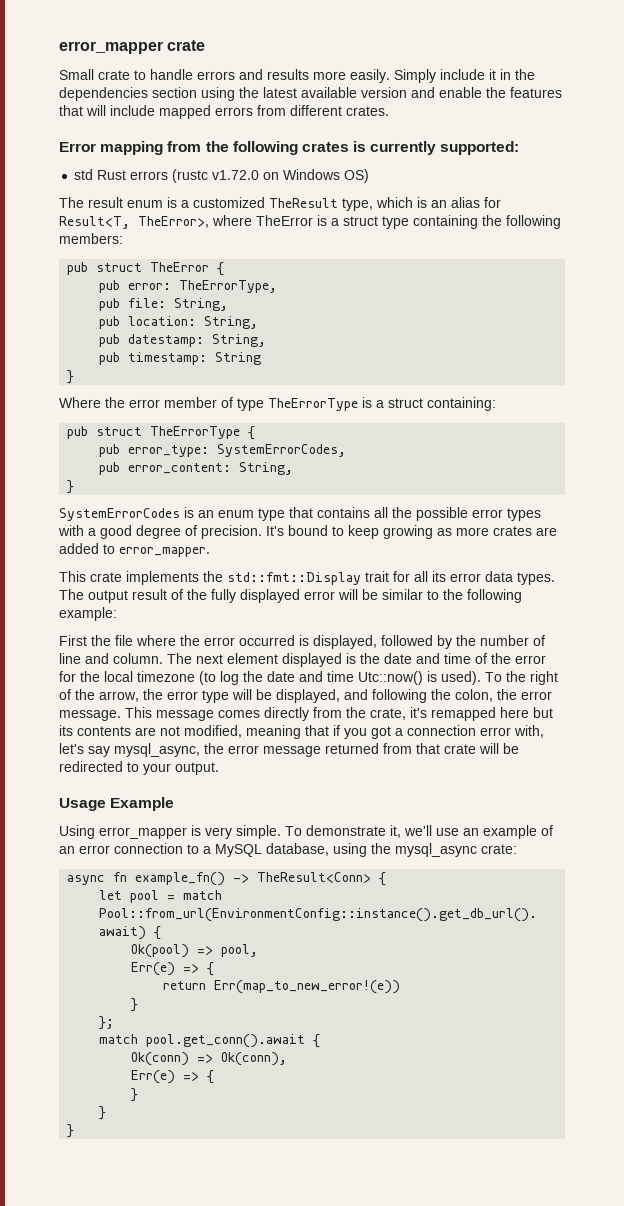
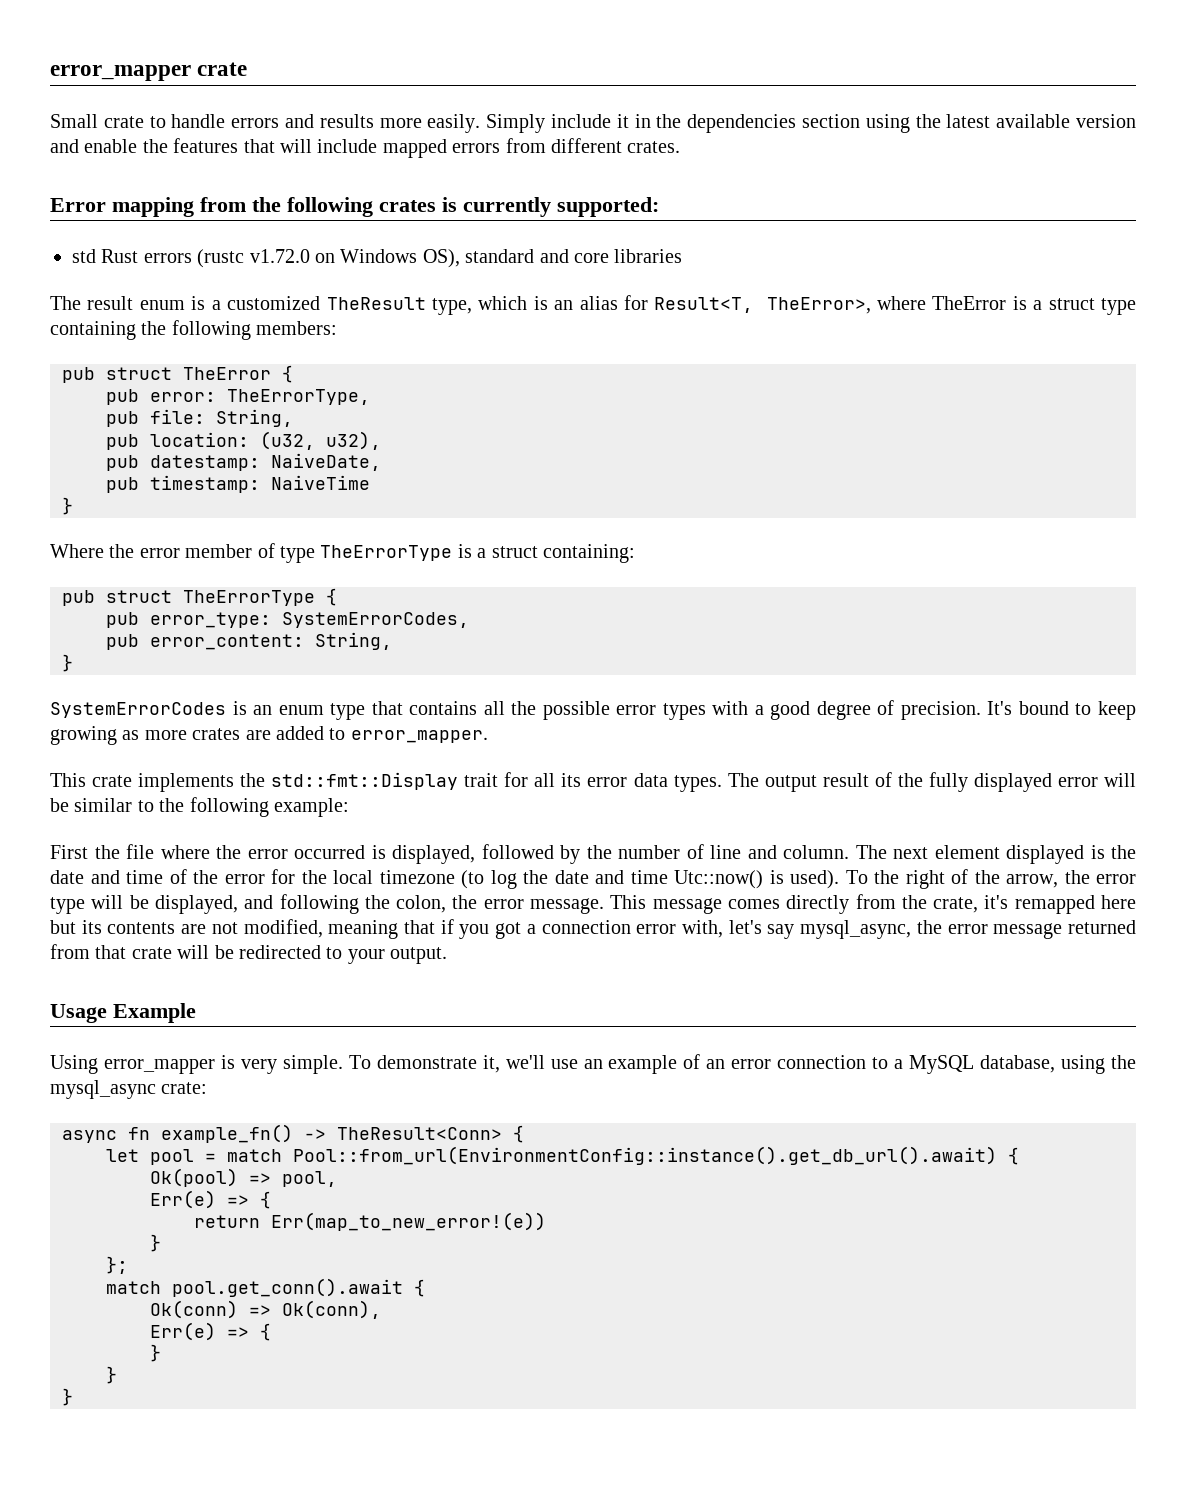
- std Rust errors (rustc v1.72.0 on Windows OS)
+ std Rust errors (rustc v1.72.0 on Windows OS), standard and core libraries
- pub location: String,
+ pub location: (u32, u32),
- pub datestamp: String,
+ pub datestamp: NaiveDate,
- pub timestamp: String
+ pub timestamp: NaiveTime

